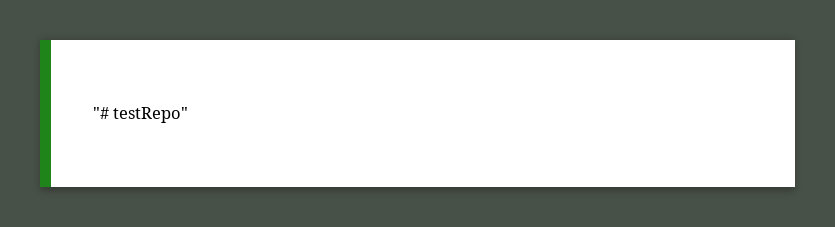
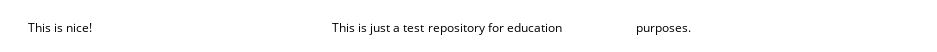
- "# testRepo"
+ This is nice!
+ This is just a test repository for education purposes.

